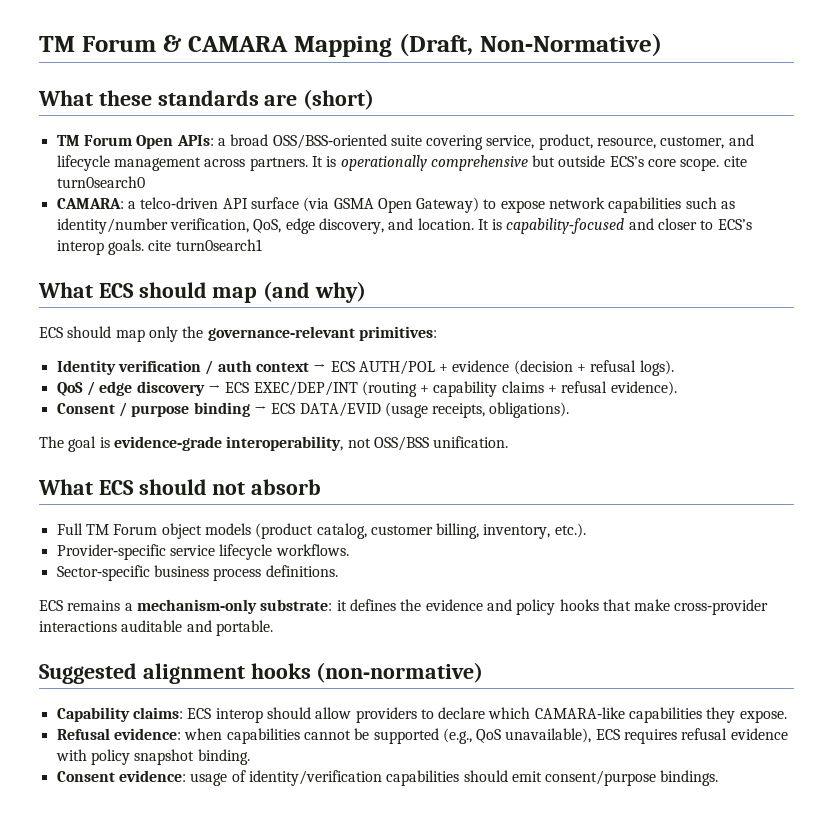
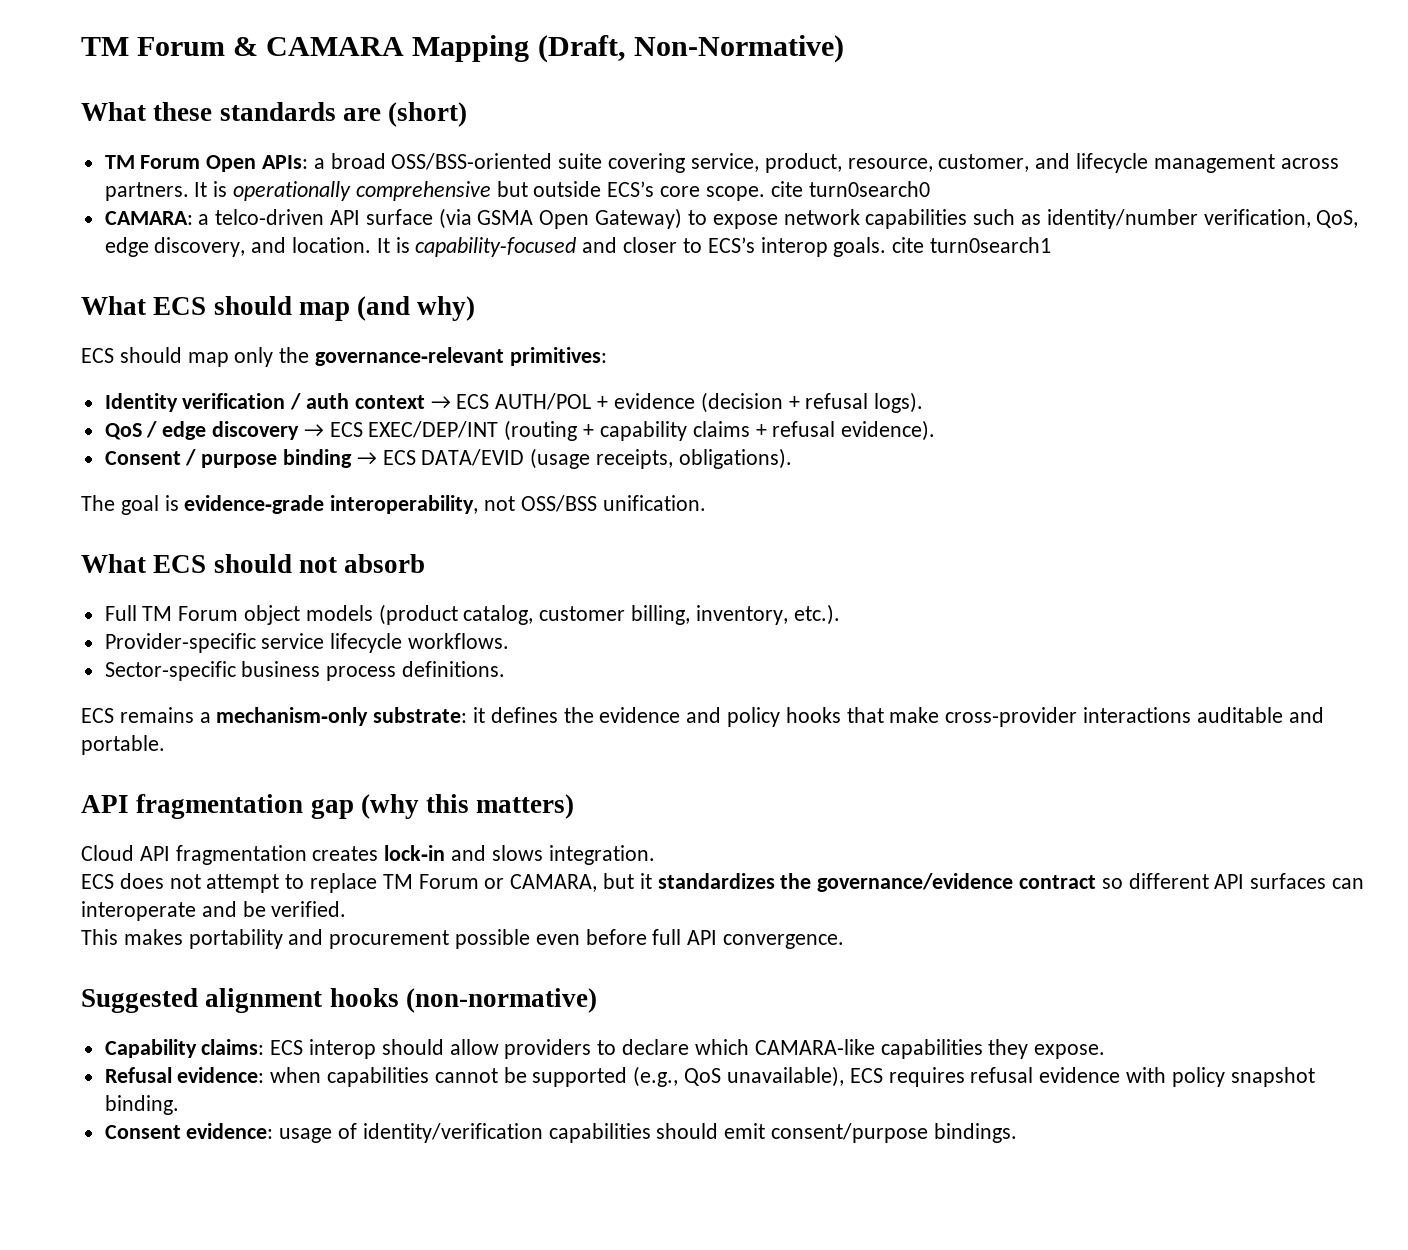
+ API fragmentation gap (why this matters)
+ Cloud API fragmentation creates lock‑in and slows integration.
+ ECS does not attempt to replace TM Forum or CAMARA, but it standardizes the governance/evidence contract so different API surfaces can interoperate and be verified.
+ This makes portability and procurement possible even before full API convergence.

